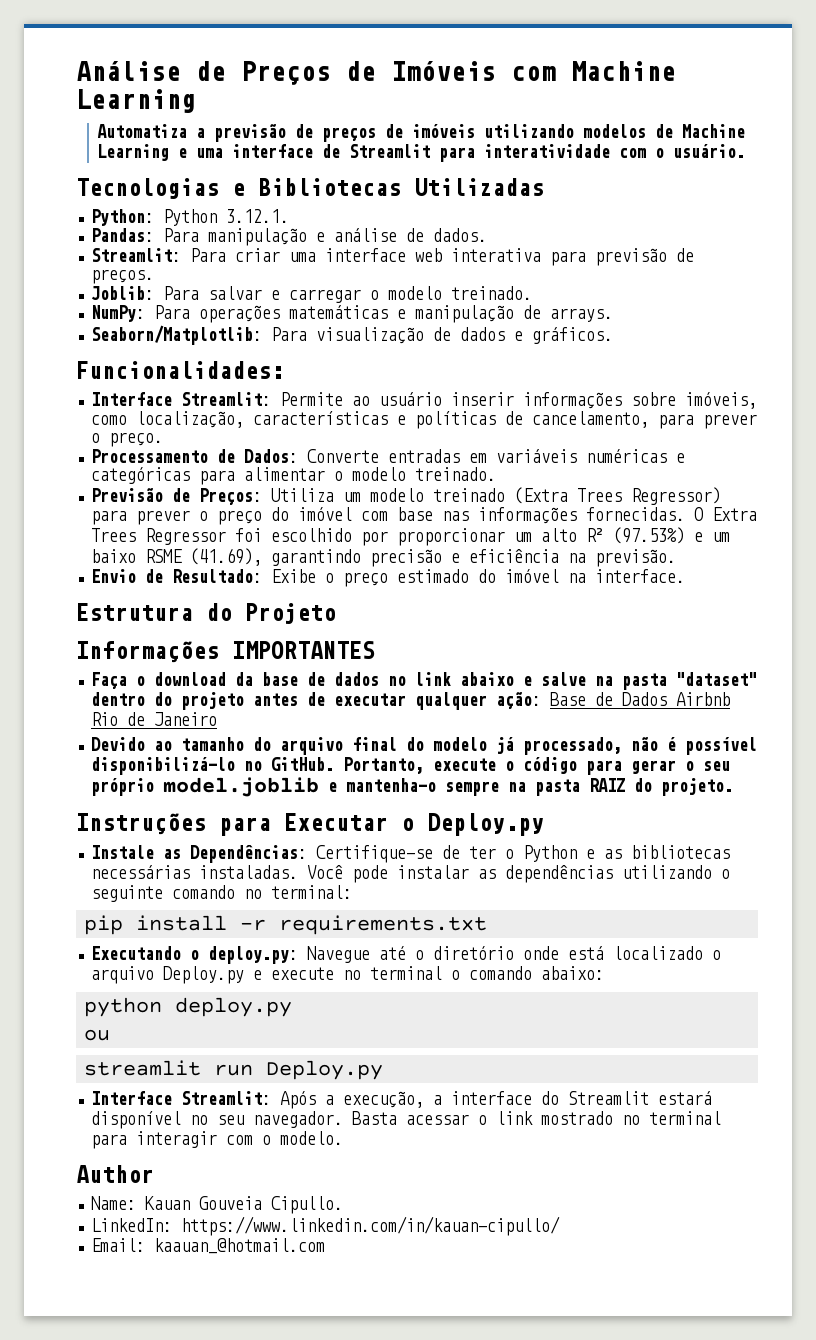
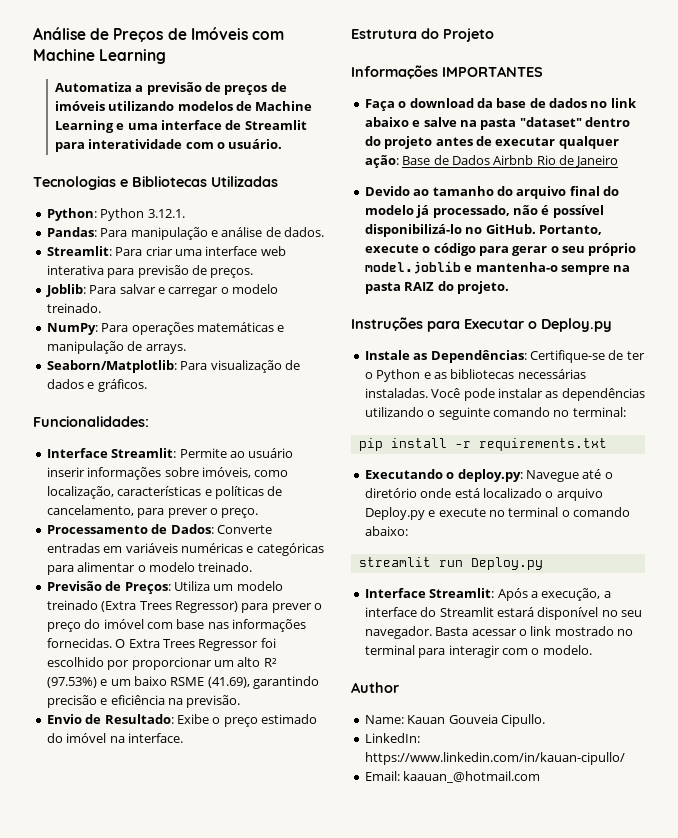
- python deploy.py
- ou

